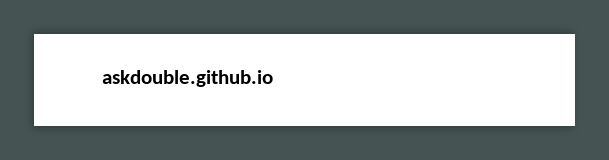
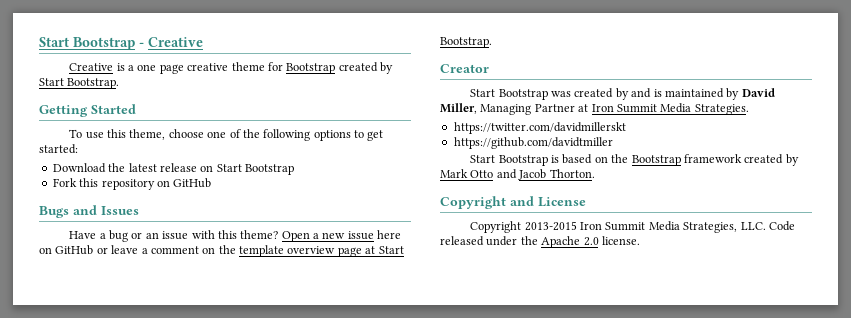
- askdouble.github.io
+ Start Bootstrap - Creative
+ Creative is a one page creative theme for Bootstrap created by Start Bootstrap.
+ Getting Started
+ To use this theme, choose one of the following options to get started:
+ Download the latest release on Start Bootstrap
+ Fork this repository on GitHub
+ Bugs and Issues
+ Have a bug or an issue with this theme? Open a new issue here on GitHub or leave a comment on the template overview page at Start Bootstrap.
+ Creator
+ Start Bootstrap was created by and is maintained by David Miller, Managing Partner at Iron Summit Media Strategies.
+ https://twitter.com/davidmillerskt
+ https://github.com/davidtmiller
+ Start Bootstrap is based on the Bootstrap framework created by Mark Otto and Jacob Thorton.
+ Copyright and License
+ Copyright 2013-2015 Iron Summit Media Strategies, LLC. Code released under the Apache 2.0 license.

